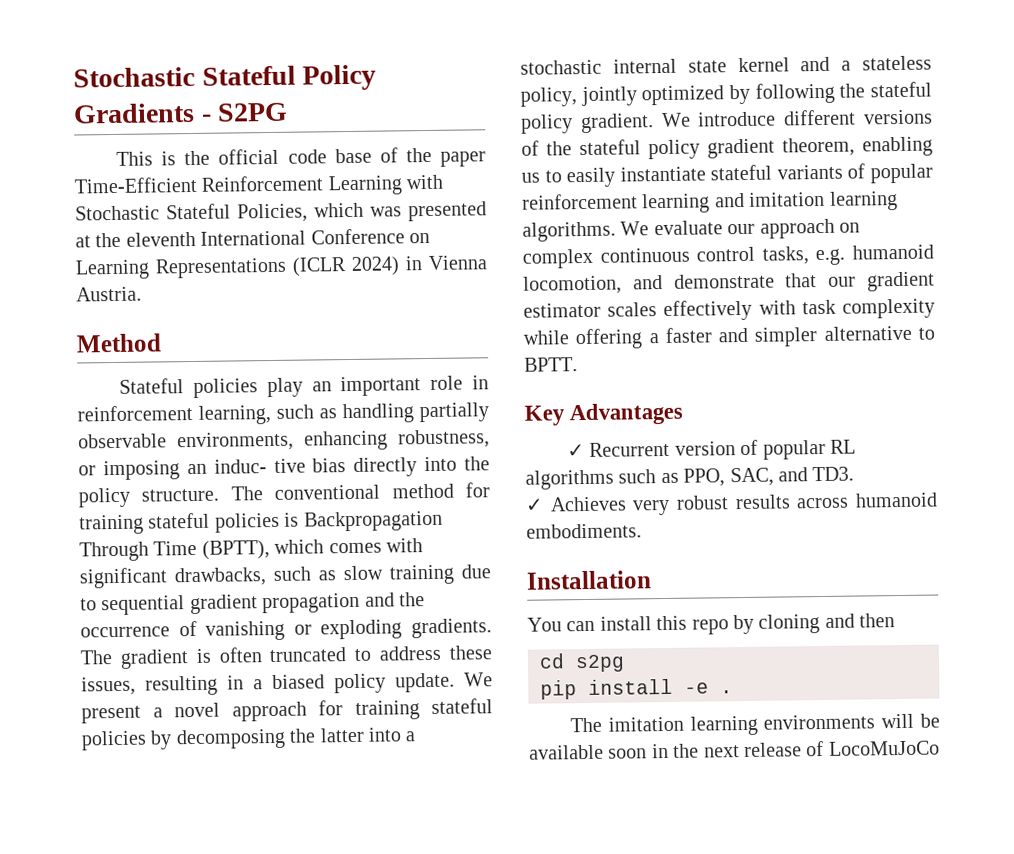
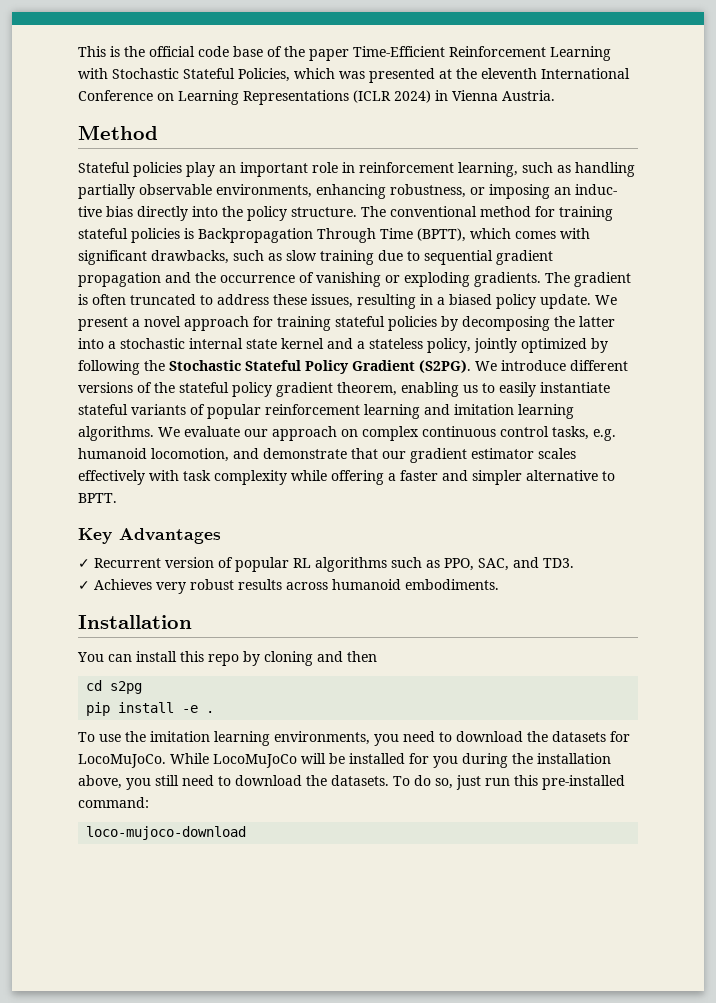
- Stochastic Stateful Policy Gradients - S2PG
- We present a novel approach for training stateful policies by decomposing the latter into a stochastic internal state kernel and a stateless policy, jointly optimized by following the stateful policy gradient.
+ We present a novel approach for training stateful policies by decomposing the latter into a stochastic internal state kernel and a stateless policy, jointly optimized by following the Stochastic Stateful Policy Gradient (S2PG).
- The imitation learning environments will be available soon in the next release of LocoMuJoCo
+ To use the imitation learning environments, you need to download the datasets for LocoMuJoCo. While LocoMuJoCo will be installed for you during the installation above, you still need to download the datasets. To do so, just run this pre-installed command:
+ loco-mujoco-download

